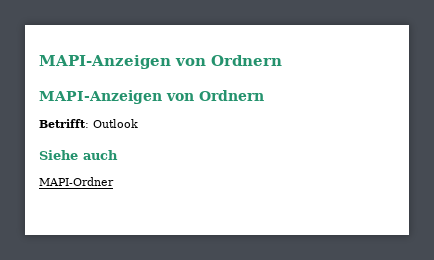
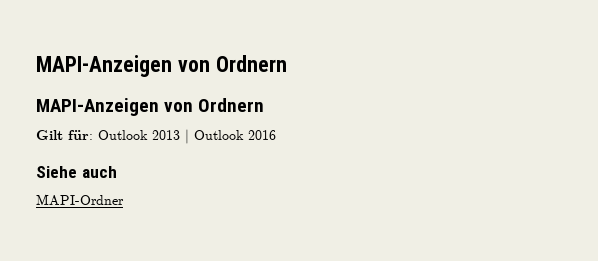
- Betrifft: Outlook
+ Gilt für: Outlook 2013 | Outlook 2016

